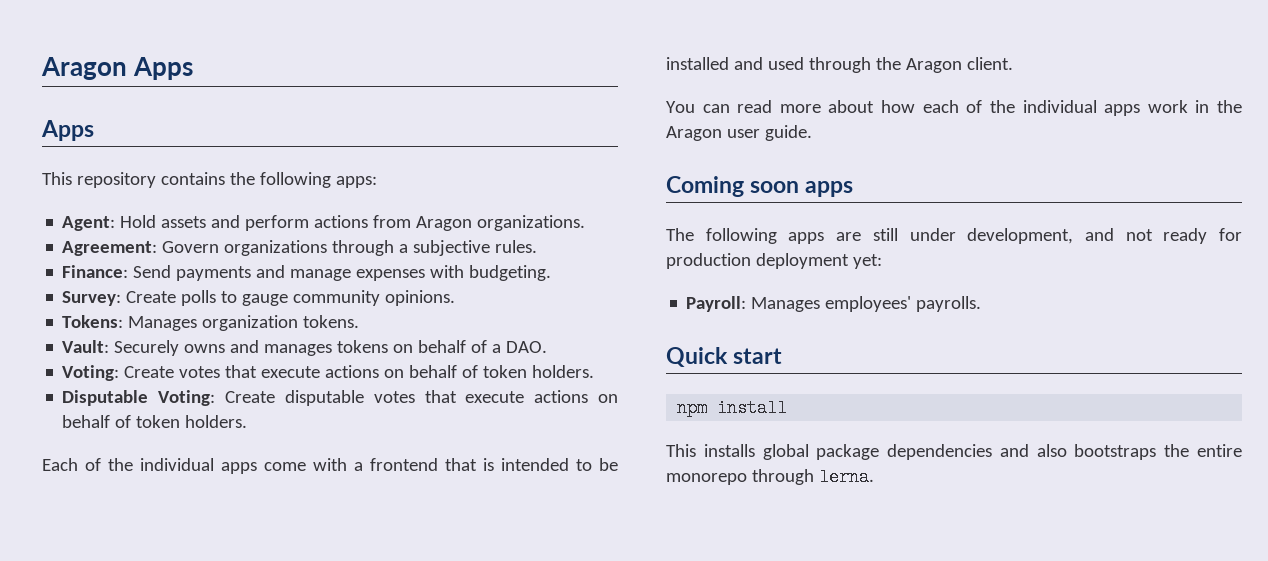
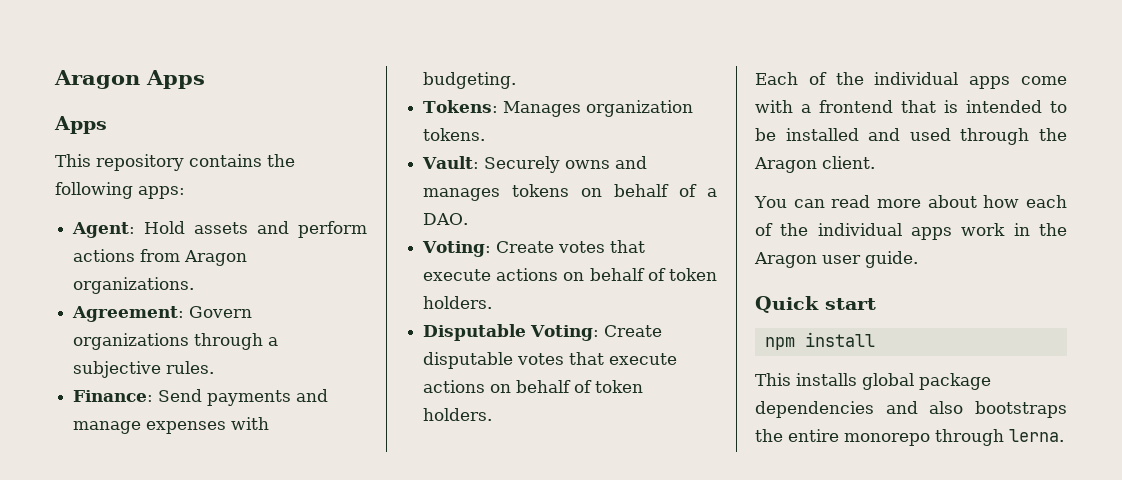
- Survey: Create polls to gauge community opinions.
- Coming soon apps
- The following apps are still under development, and not ready for production deployment yet:
- Payroll: Manages employees' payrolls.

